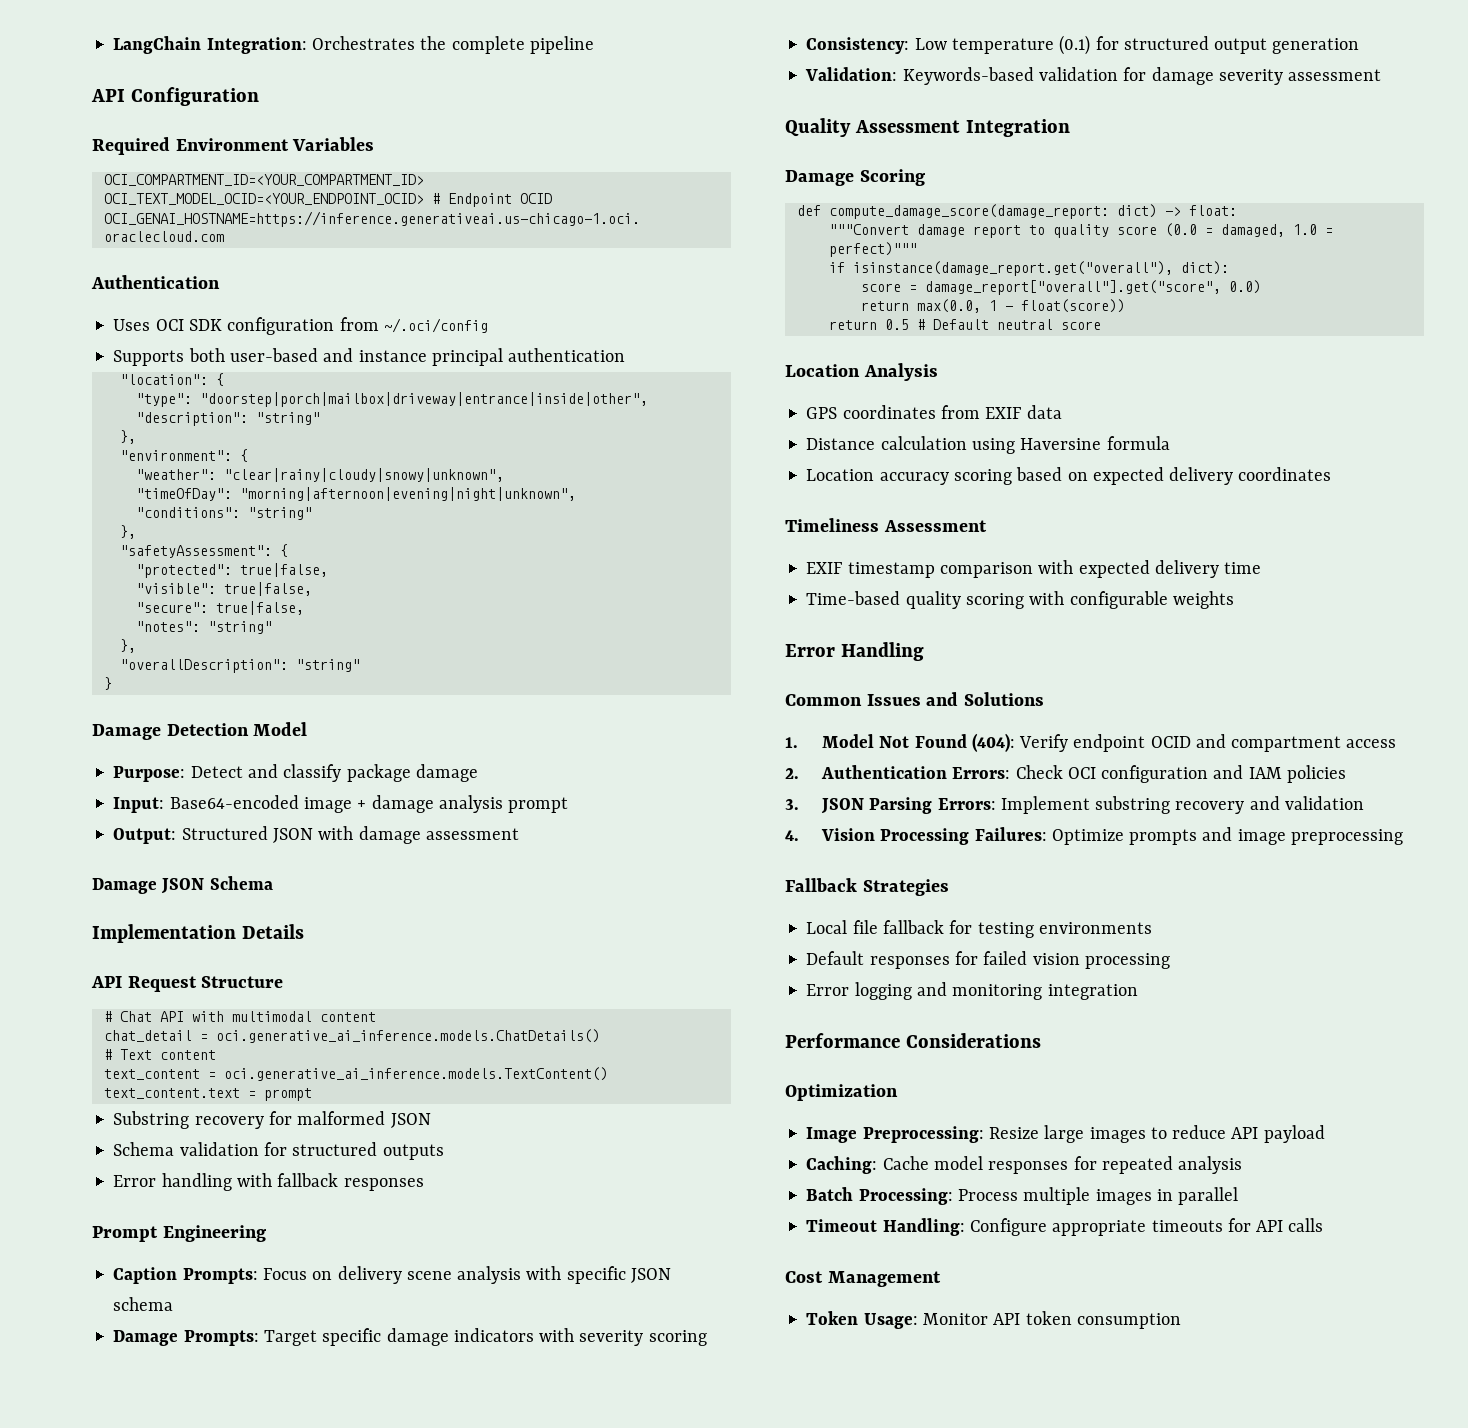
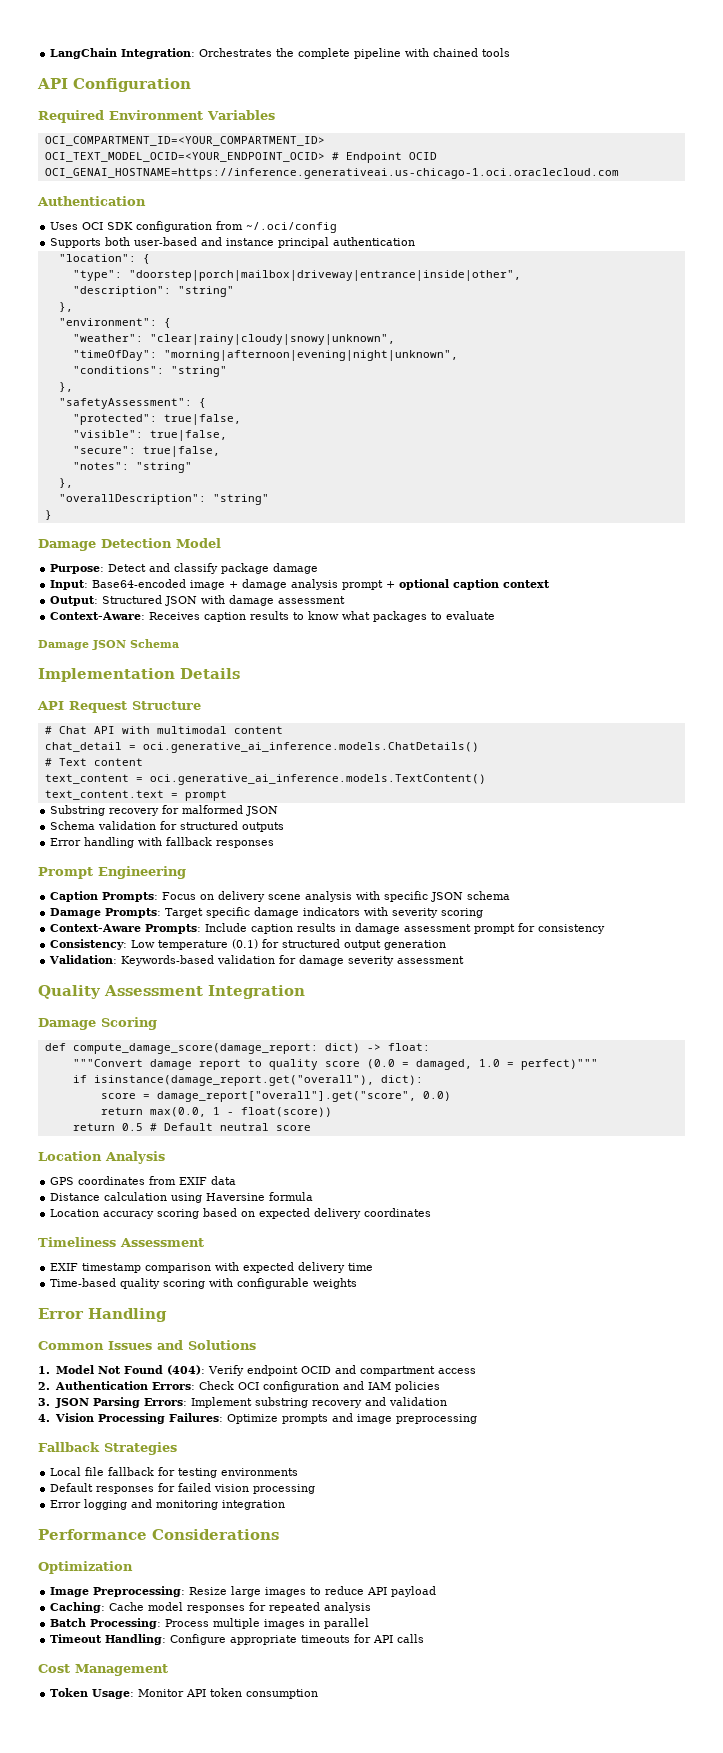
- LangChain Integration: Orchestrates the complete pipeline
+ LangChain Integration: Orchestrates the complete pipeline with chained tools
- Input: Base64-encoded image + damage analysis prompt
+ Input: Base64-encoded image + damage analysis prompt + optional caption context
+ Context-Aware: Receives caption results to know what packages to evaluate
+ Context-Aware Prompts: Include caption results in damage assessment prompt for consistency

